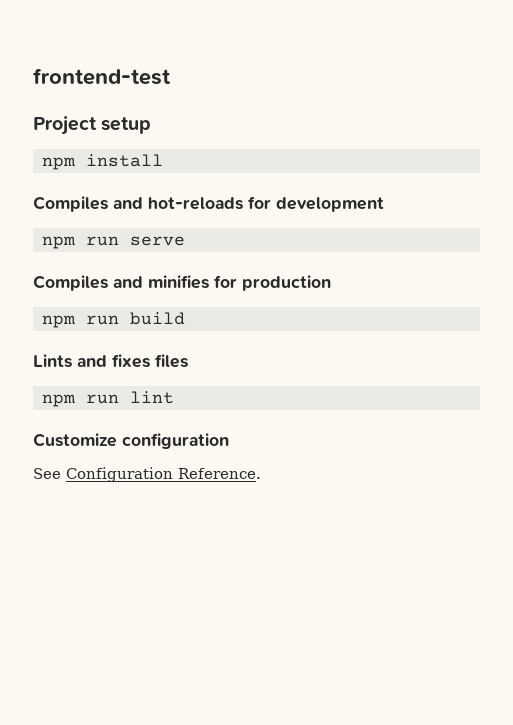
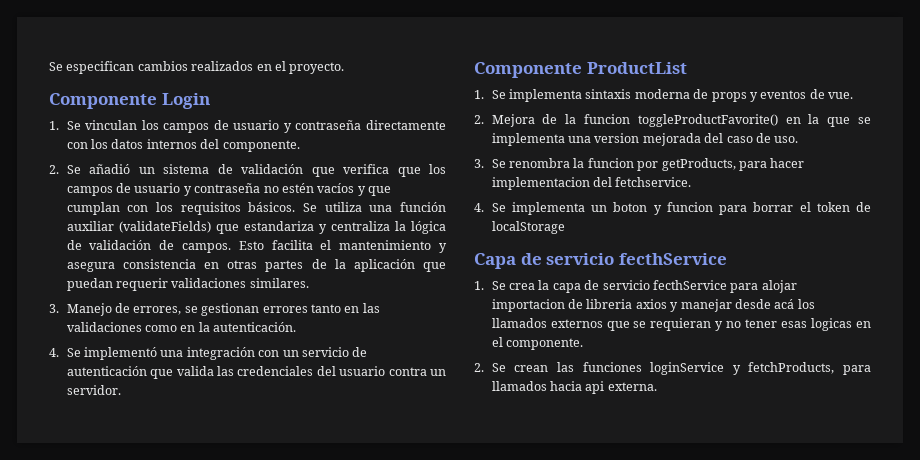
- frontend-test
- Project setup
- npm install
- Compiles and hot-reloads for development
- npm run serve
- Compiles and minifies for production
- npm run build
- Lints and fixes files
- npm run lint
- Customize configuration
- See Configuration Reference.
+ Se especifican cambios realizados en el proyecto.
+ Componente Login
+ 1. Se vinculan los campos de usuario y contraseña directamente con los datos internos del componente.
+ 2. Se añadió un sistema de validación que verifica que los campos de usuario y contraseña no estén vacíos y que cumplan con los requisitos básicos. Se utiliza una función auxiliar (validateFields) que estandariza y centraliza la lógica de validación de campos. Esto facilita el mantenimiento y asegura consistencia en otras partes de la aplicación que puedan requerir validaciones similares.
+ 3. Manejo de errores, se gestionan errores tanto en las validaciones como en la autenticación.
+ 4. Se implementó una integración con un servicio de autenticación que valida las credenciales del usuario contra un servidor.
+ Componente ProductList
+ 1. Se implementa sintaxis moderna de props y eventos de vue.
+ 2. Mejora de la funcion toggleProductFavorite() en la que se implementa una version mejorada del caso de uso.
+ 3. Se renombra la funcion por getProducts, para hacer implementacion del fetchservice.
+ 4. Se implementa un boton y funcion para borrar el token de localStorage
+ Capa de servicio fecthService
+ 1. Se crea la capa de servicio fecthService para alojar importacion de libreria axios y manejar desde acá los llamados externos que se requieran y no tener esas logicas en el componente.
+ 2. Se crean las funciones loginService y fetchProducts, para llamados hacia api externa.

